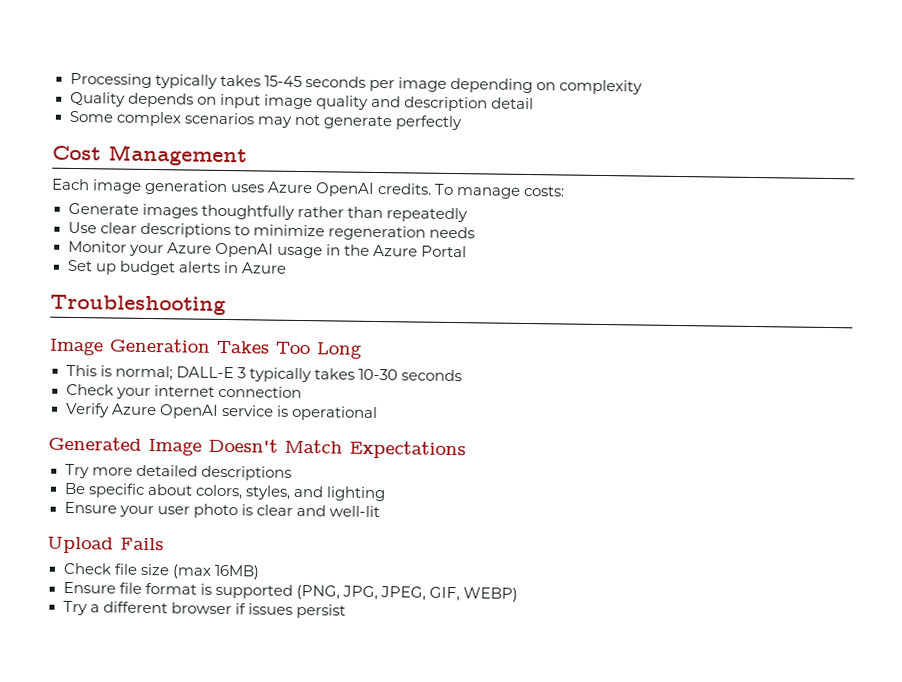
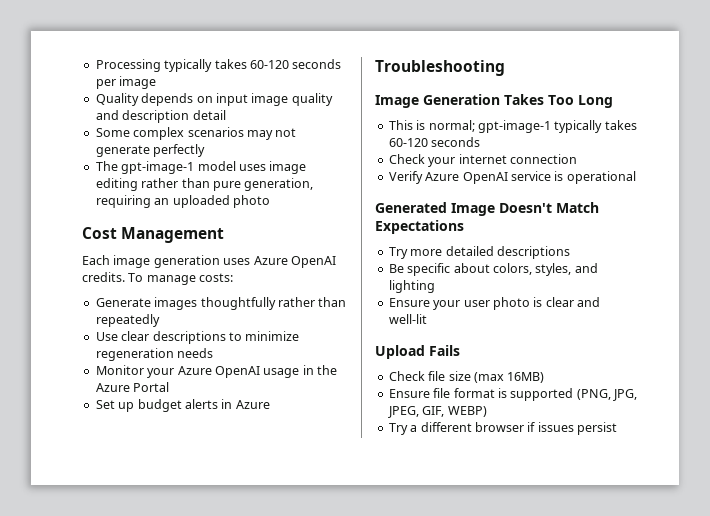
- Processing typically takes 15-45 seconds per image depending on complexity
+ Processing typically takes 60-120 seconds per image
+ The gpt-image-1 model uses image editing rather than pure generation, requiring an uploaded photo
- This is normal; DALL-E 3 typically takes 10-30 seconds
+ This is normal; gpt-image-1 typically takes 60-120 seconds

